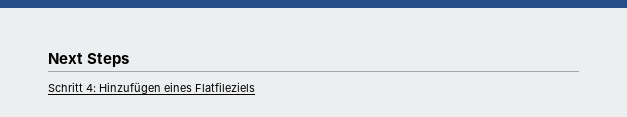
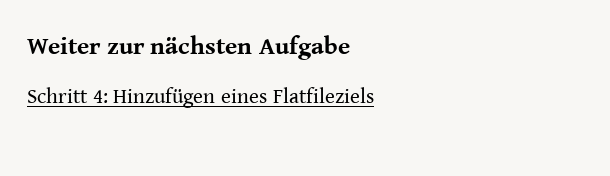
- Next Steps
+ Weiter zur nächsten Aufgabe

